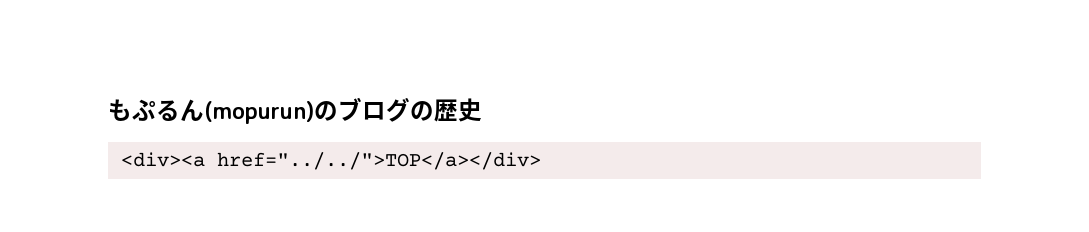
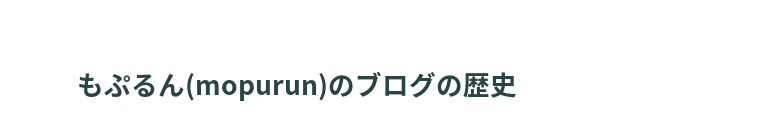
- <div><a href="../../">TOP</a></div>

